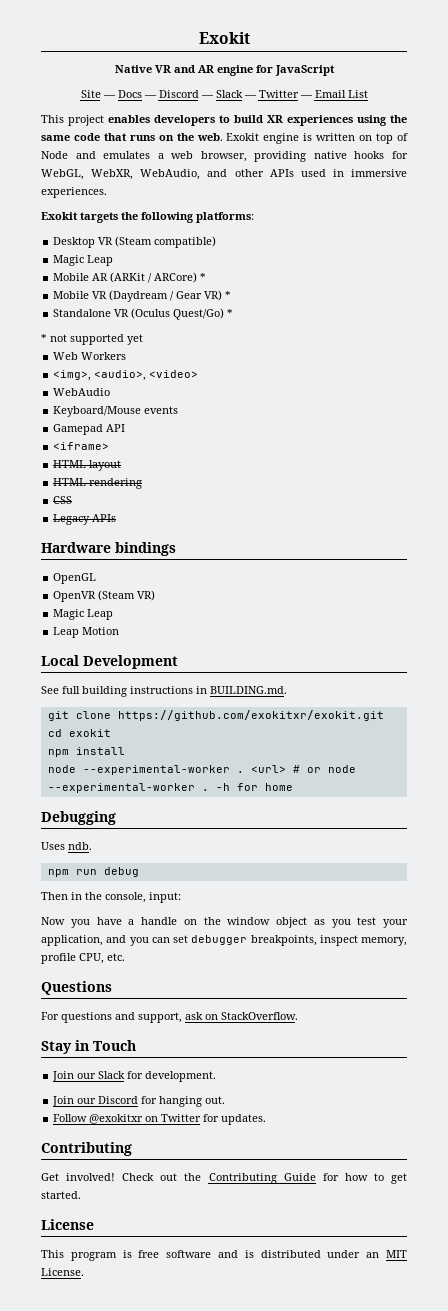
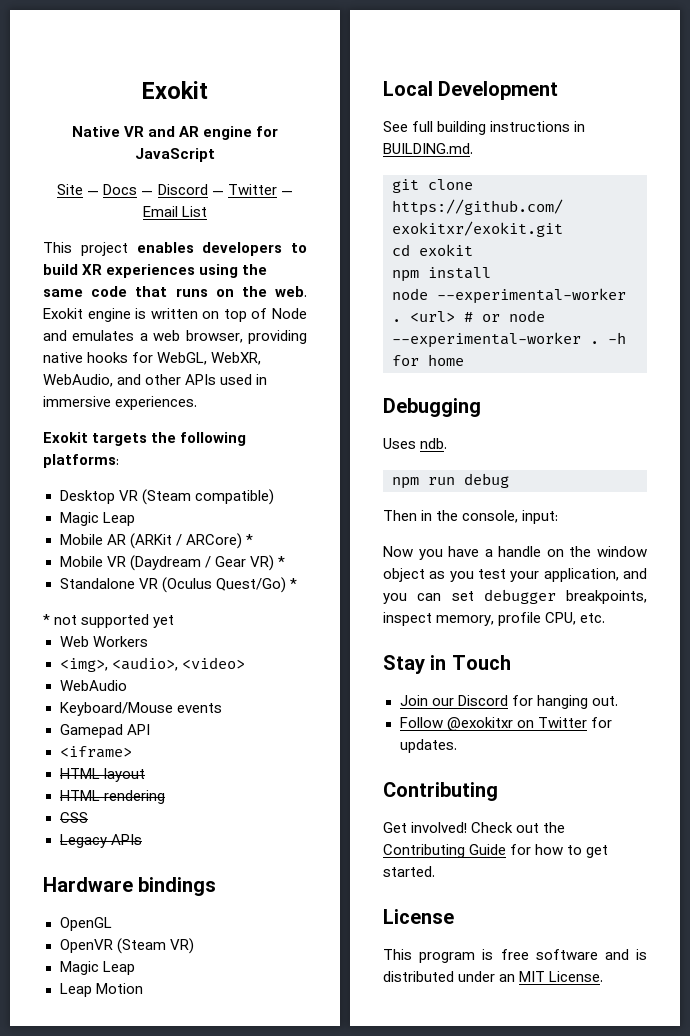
- Site — Docs — Discord — Slack — Twitter — Email List
+ Site — Docs — Discord — Twitter — Email List
- Questions
- For questions and support, ask on StackOverflow.
  Stay in Touch
- Join our Slack for development.

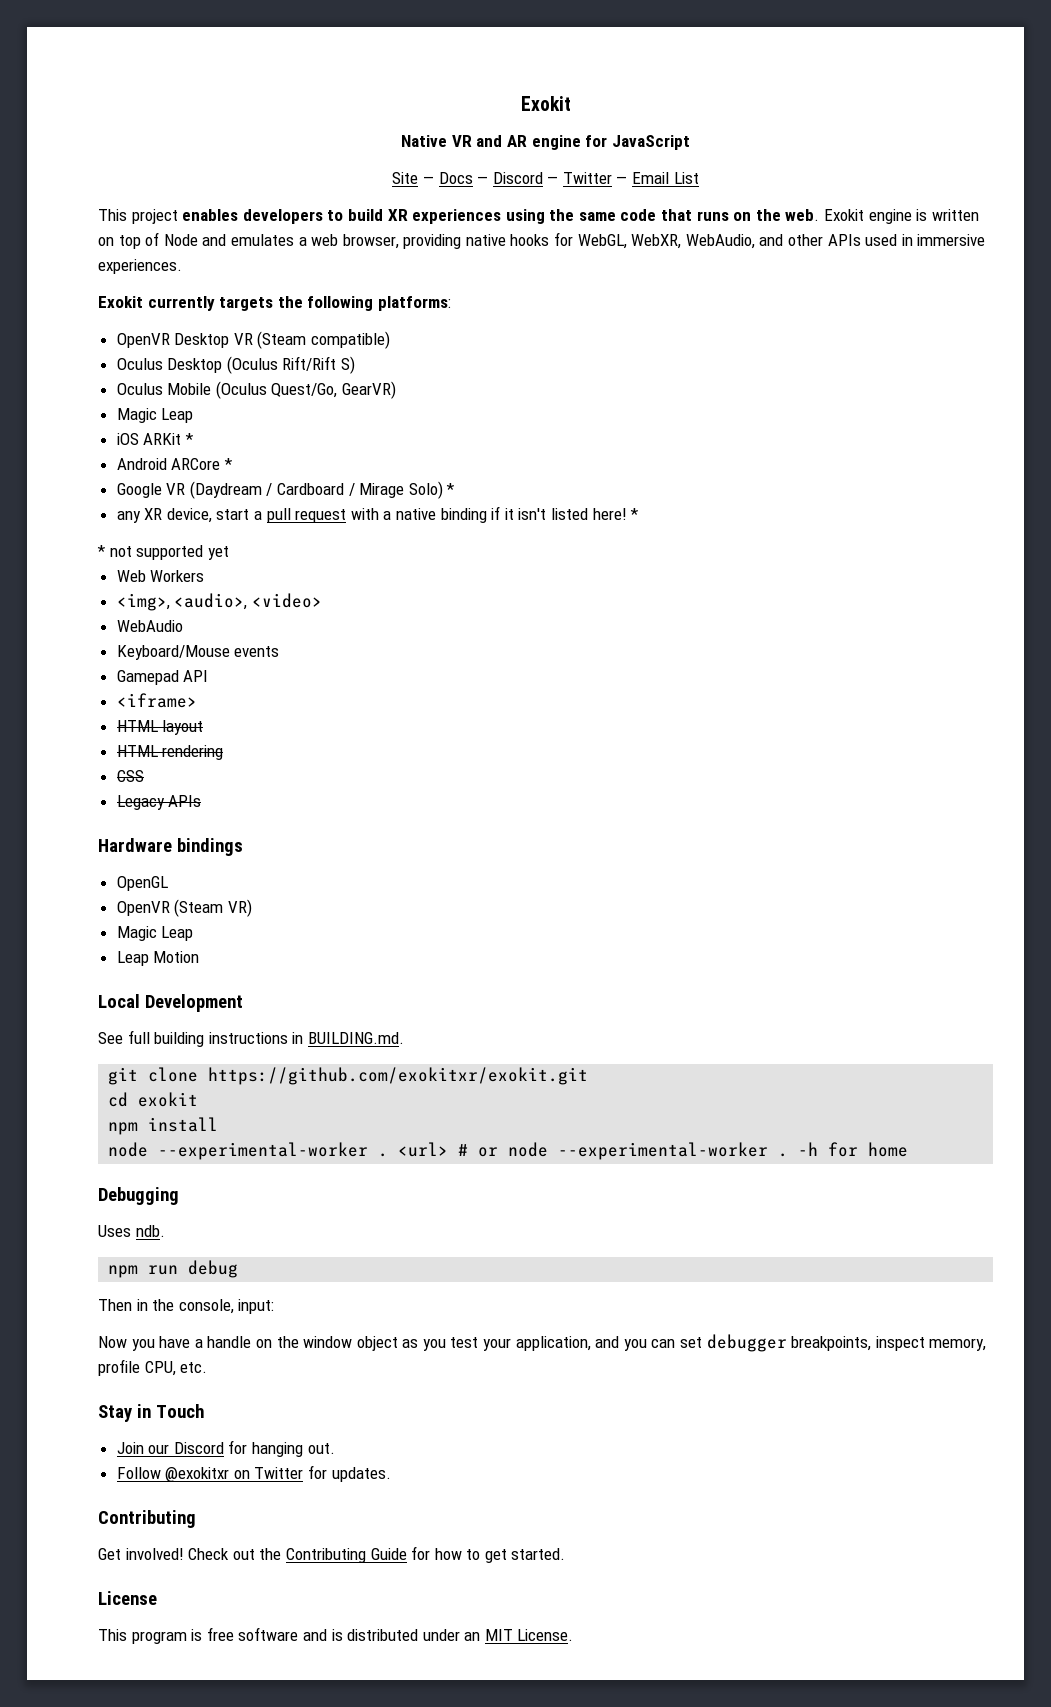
- Exokit targets the following platforms:
+ Exokit currently targets the following platforms:
- Desktop VR (Steam compatible)
+ OpenVR Desktop VR (Steam compatible)
+ Oculus Desktop (Oculus Rift/Rift S)
+ Oculus Mobile (Oculus Quest/Go, GearVR)
  Magic Leap
- Mobile AR (ARKit / ARCore) *
- Mobile VR (Daydream / Gear VR) *
- Standalone VR (Oculus Quest/Go) *
+ iOS ARKit *
+ Android ARCore *
+ Google VR (Daydream / Cardboard / Mirage Solo) *
+ any XR device, start a pull request with a native binding if it isn't listed here! *

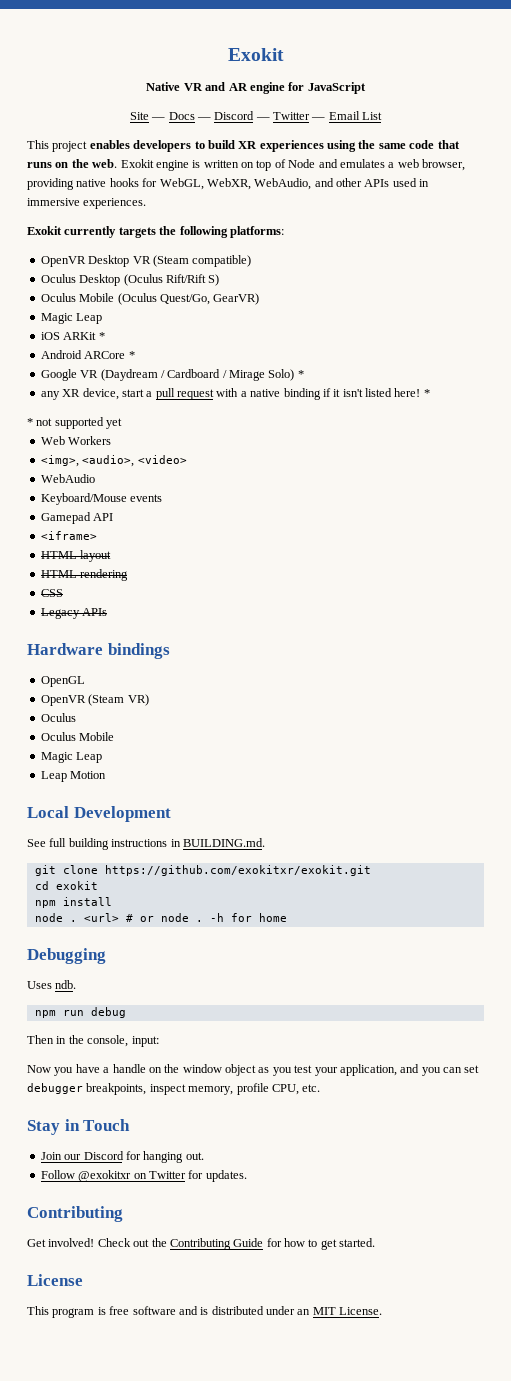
  OpenVR (Steam VR)
+ Oculus
+ Oculus Mobile
  npm install
- node --experimental-worker .
+ node .
- <url> # or node --experimental-worker .
+ <url> # or node .

